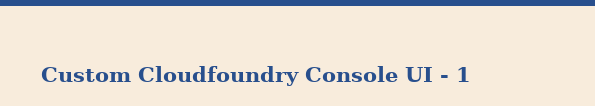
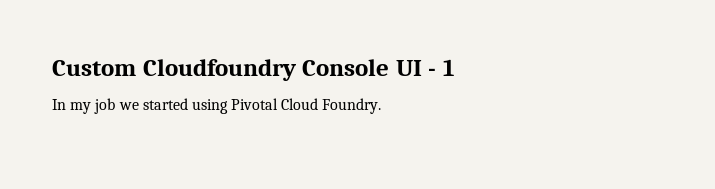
+ In my job we started using Pivotal Cloud Foundry.

